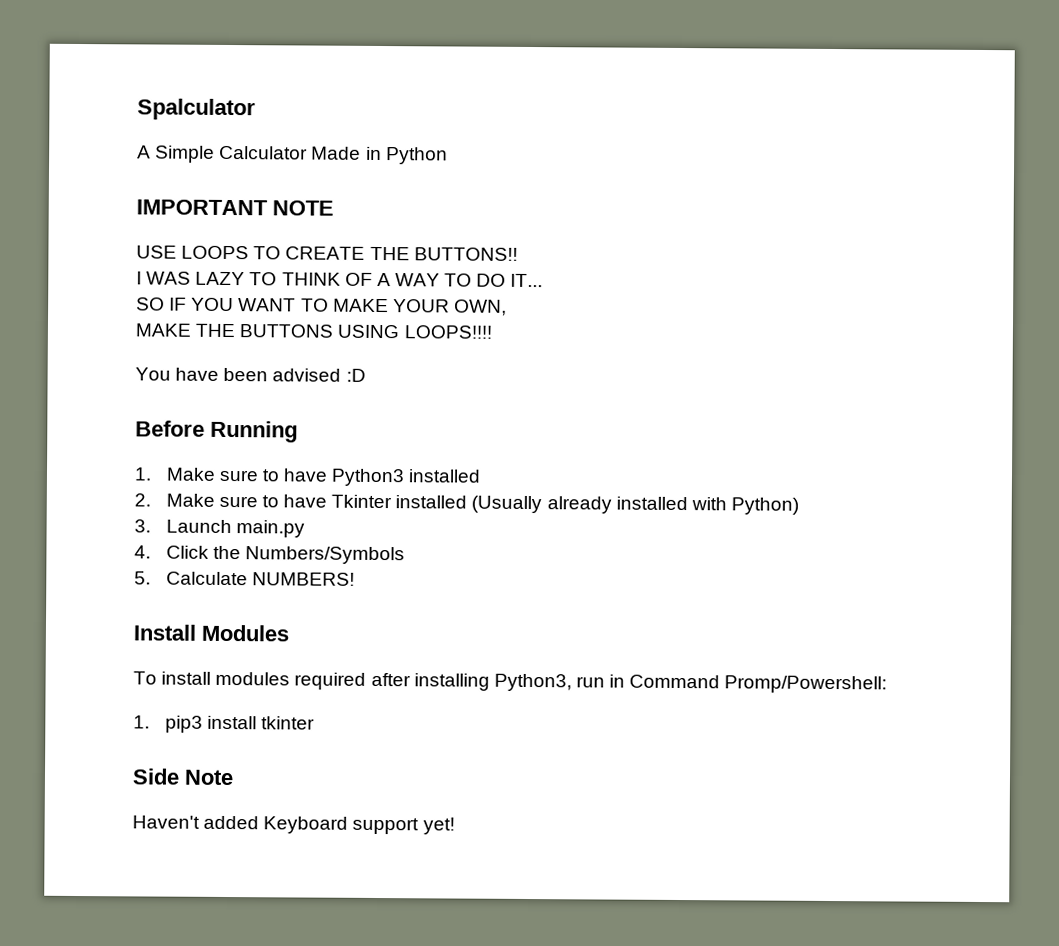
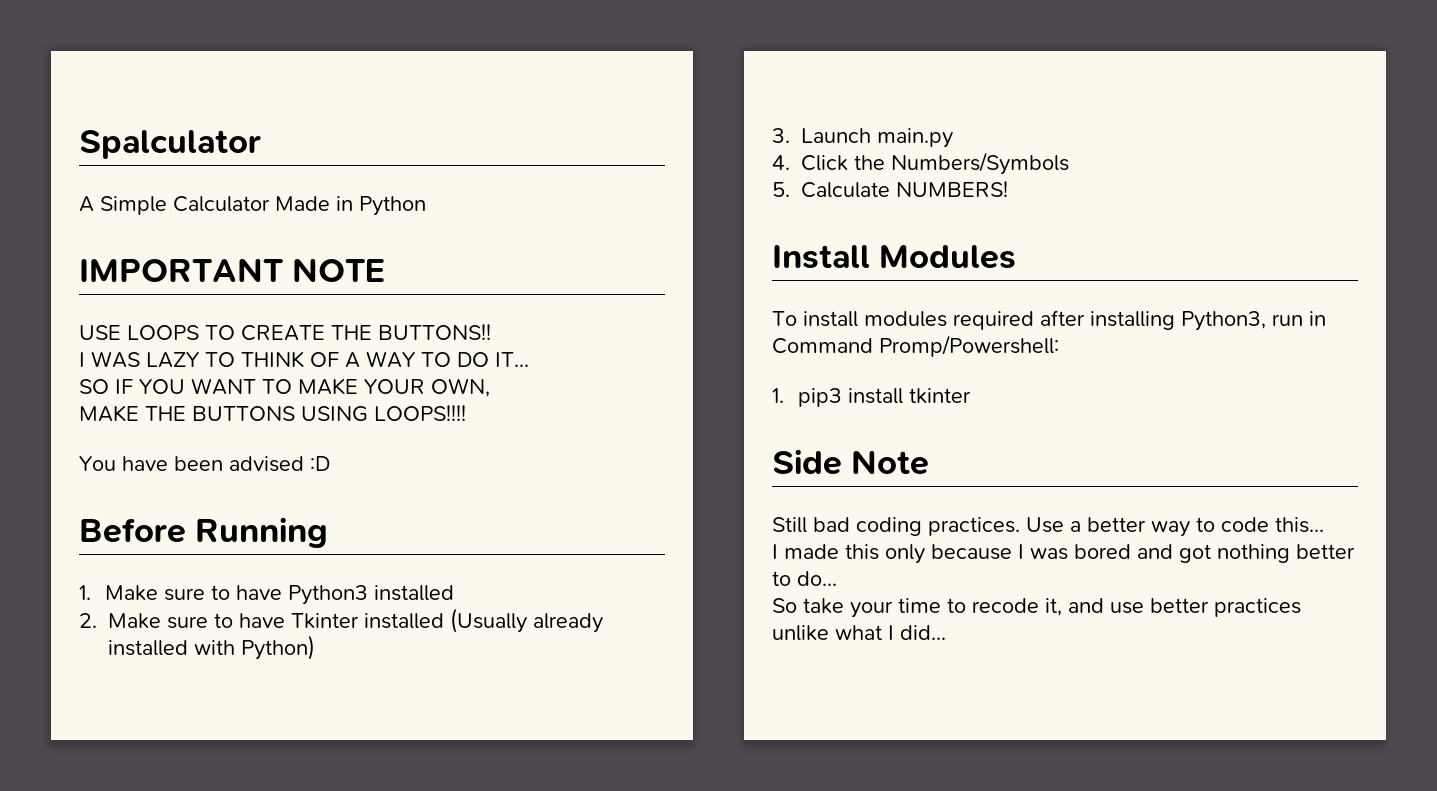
- Haven't added Keyboard support yet!
+ Still bad coding practices. Use a better way to code this...
+ I made this only because I was bored and got nothing better to do...
+ So take your time to recode it, and use better practices unlike what I did...

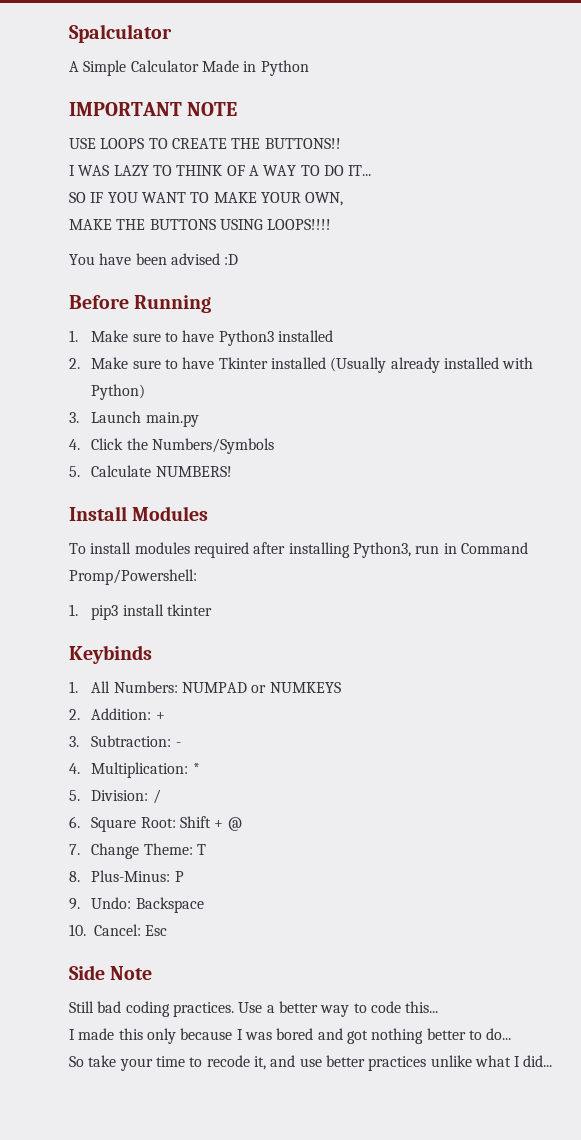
+ Keybinds
+ 1. All Numbers: NUMPAD or NUMKEYS
+ 2. Addition: +
+ 3. Subtraction: -
+ 4. Multiplication: *
+ 5. Division: /
+ 6. Square Root: Shift + @
+ 7. Change Theme: T
+ 8. Plus-Minus: P
+ 9. Undo: Backspace
+ 10. Cancel: Esc

